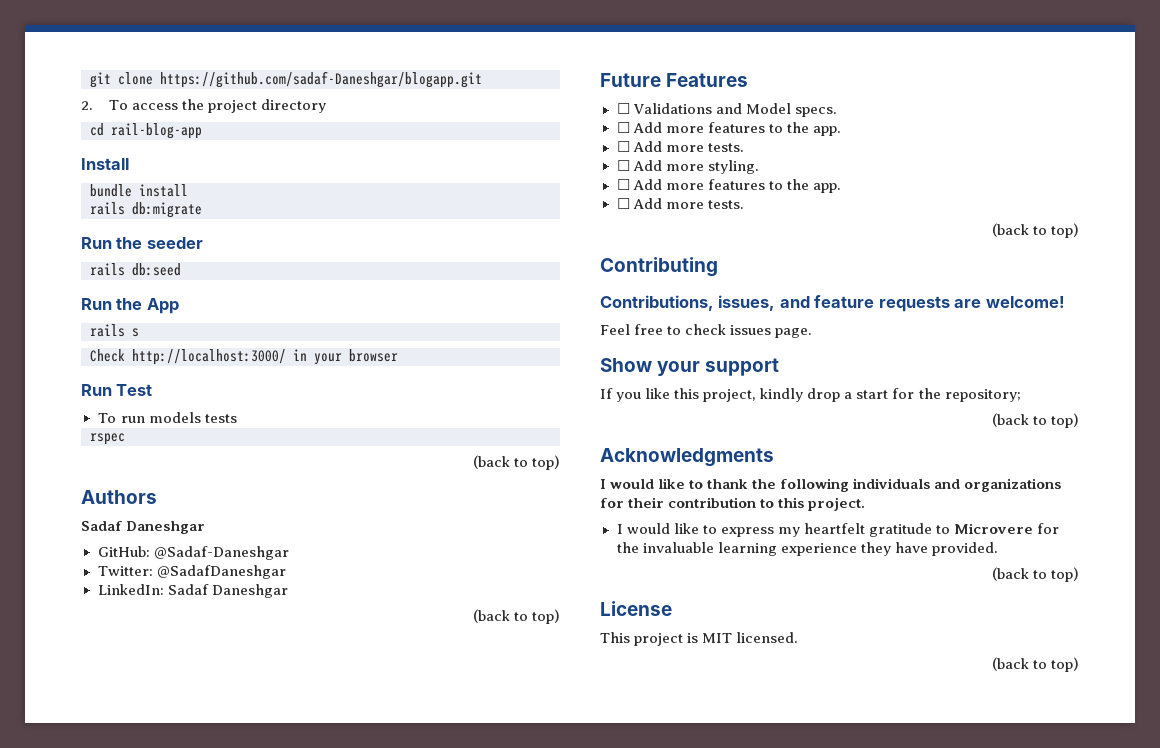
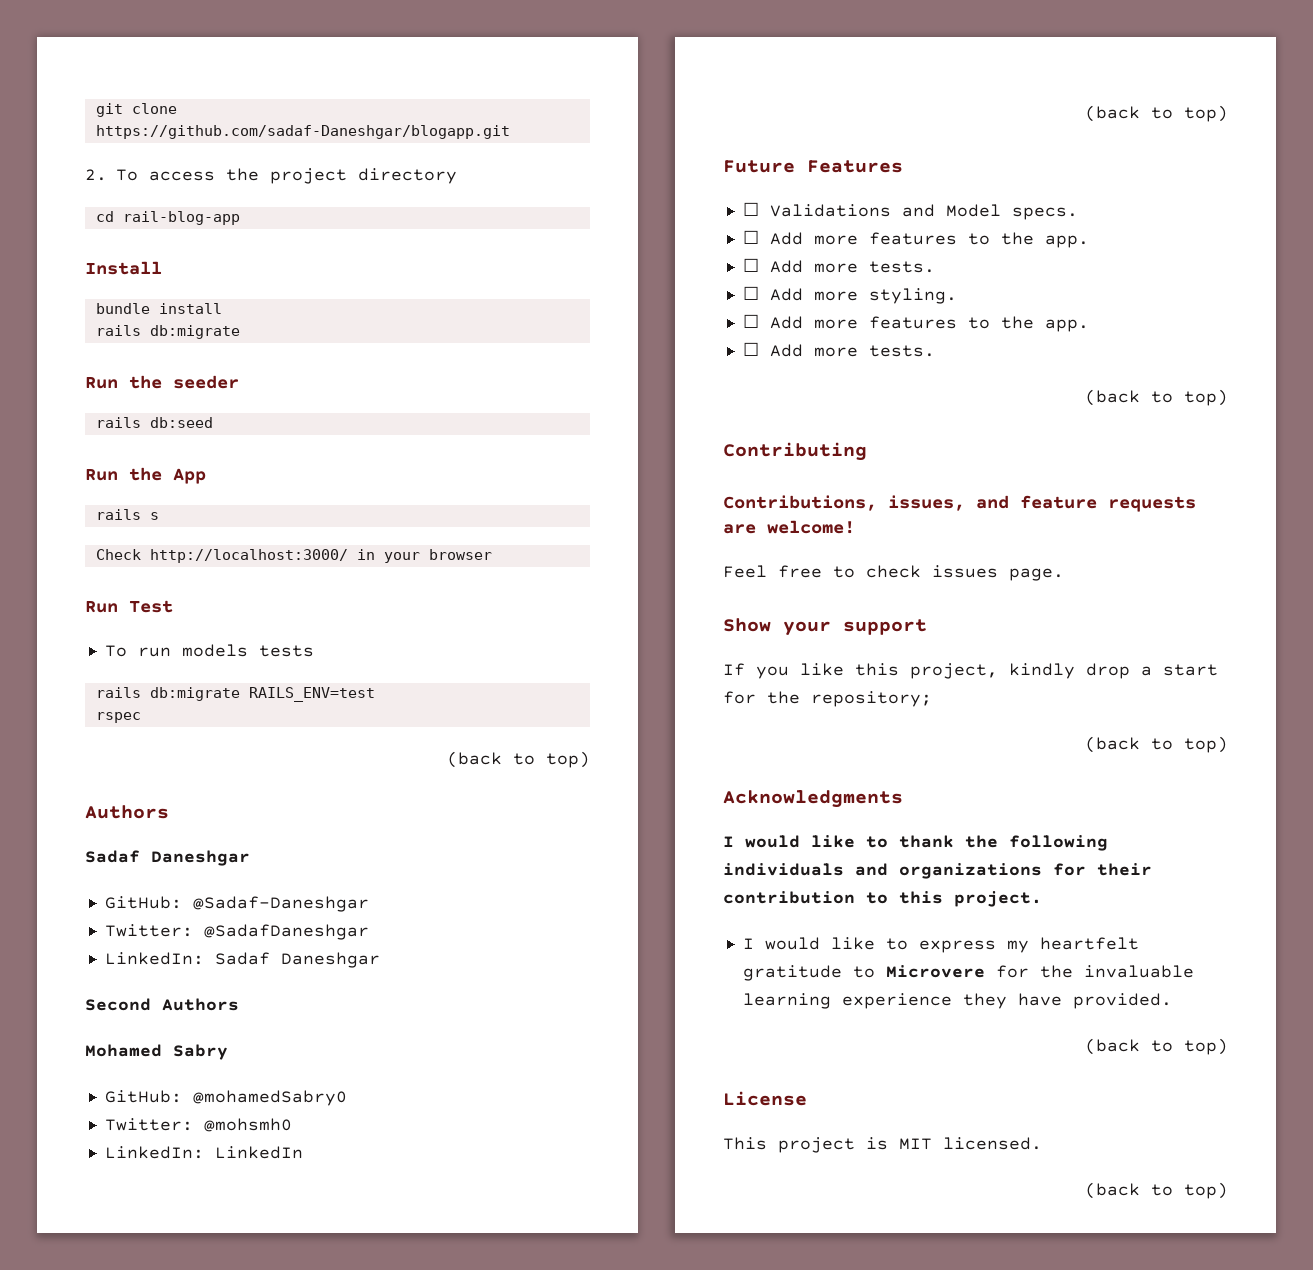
+ rails db:migrate RAILS_ENV=test
+ Second Authors
+ Mohamed Sabry
+ GitHub: @mohamedSabry0
+ Twitter: @mohsmh0
+ LinkedIn: LinkedIn

